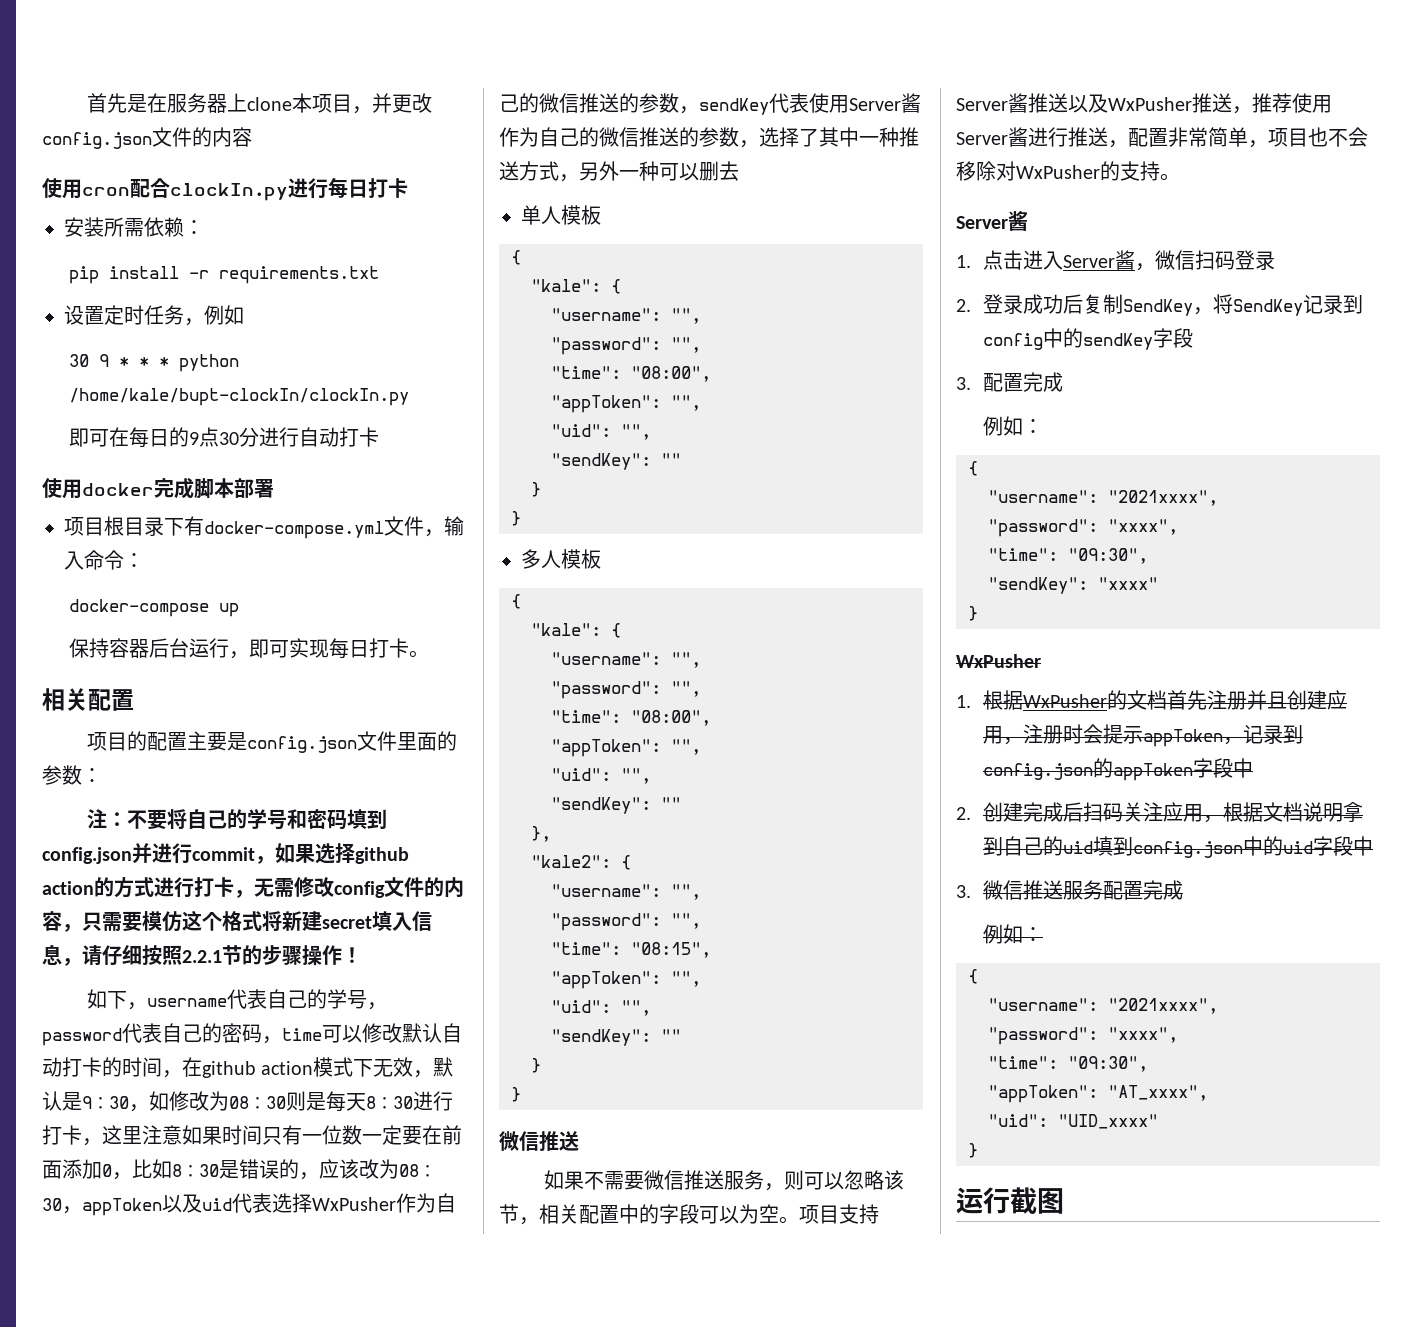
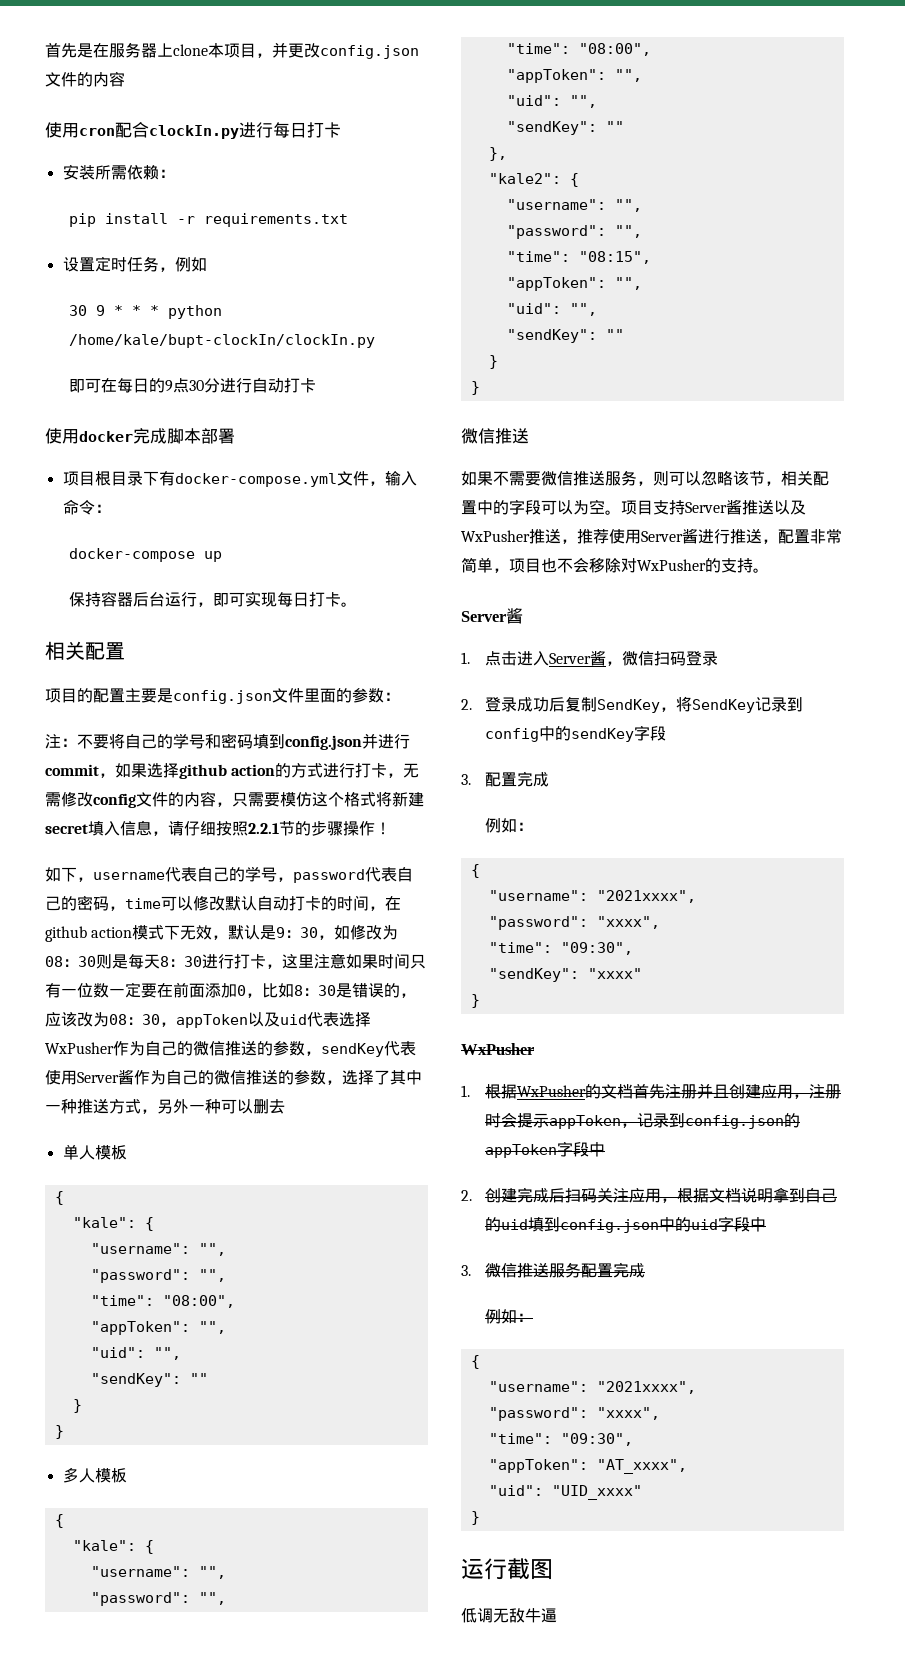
+ 低调无敌牛逼

